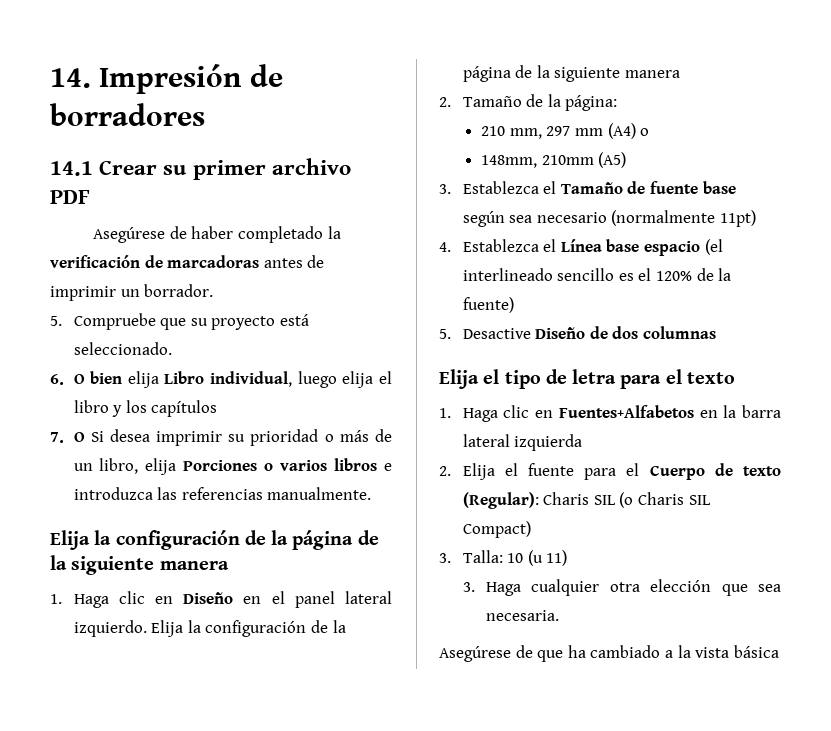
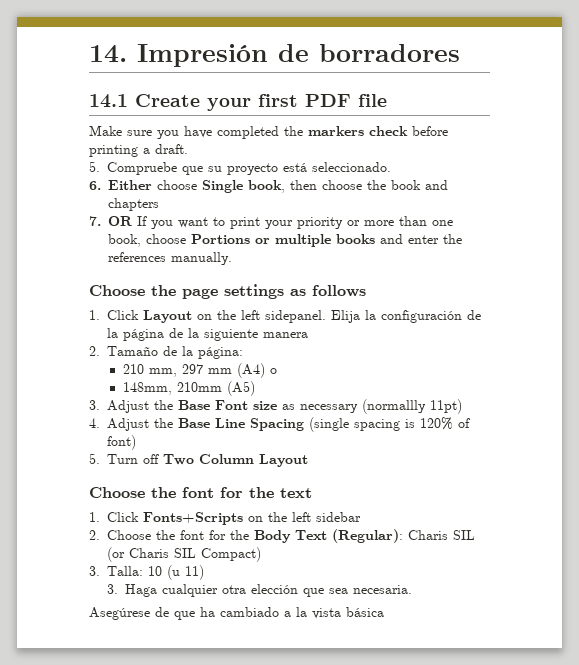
- 14.1 Crear su primer archivo PDF
- Asegúrese de haber completado la verificación de marcadoras antes de imprimir un borrador.
+ 14.1 Create your first PDF file
+ Make sure you have completed the markers check before printing a draft.
- 6. O bien elija Libro individual, luego elija el libro y los capítulos
- 7. O Si desea imprimir su prioridad o más de un libro, elija Porciones o varios libros e introduzca las referencias manualmente.
- Elija la configuración de la página de la siguiente manera
- 1. Haga clic en Diseño en el panel lateral izquierdo.
+ 6. Either choose Single book, then choose the book and chapters
+ 7. OR If you want to print your priority or more than one book, choose Portions or multiple books and enter the references manually.
+ Choose the page settings as follows
+ 1. Click Layout on the left sidepanel.
- 3. Establezca el Tamaño de fuente base según sea necesario (normalmente 11pt)
- 4. Establezca el Línea base espacio (el interlineado sencillo es el 120% de la fuente)
- 5. Desactive Diseño de dos columnas
- Elija el tipo de letra para el texto
- 1. Haga clic en Fuentes+Alfabetos en la barra lateral izquierda
- 2. Elija el fuente para el Cuerpo de texto (Regular): Charis SIL (o Charis SIL Compact)
+ 3. Adjust the Base Font size as necessary (normallly 11pt)
+ 4. Adjust the Base Line Spacing (single spacing is 120% of font)
+ 5. Turn off Two Column Layout
+ Choose the font for the text
+ 1. Click Fonts+Scripts on the left sidebar
+ 2. Choose the font for the Body Text (Regular): Charis SIL (or Charis SIL Compact)

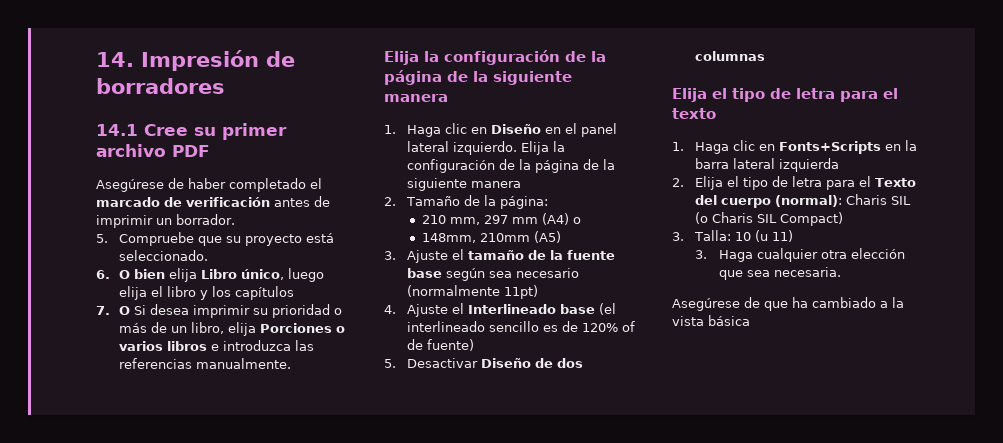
- 14.1 Create your first PDF file
- Make sure you have completed the markers check before printing a draft.
+ 14.1 Cree su primer archivo PDF
+ Asegúrese de haber completado el marcado de verificación antes de imprimir un borrador.
- 6. Either choose Single book, then choose the book and chapters
- 7. OR If you want to print your priority or more than one book, choose Portions or multiple books and enter the references manually.
- Choose the page settings as follows
- 1. Click Layout on the left sidepanel.
+ 6. O bien elija Libro único, luego elija el libro y los capítulos
+ 7. O Si desea imprimir su prioridad o más de un libro, elija Porciones o varios libros e introduzca las referencias manualmente.
+ Elija la configuración de la página de la siguiente manera
+ 1. Haga clic en Diseño en el panel lateral izquierdo.
- 3. Adjust the Base Font size as necessary (normallly 11pt)
- 4. Adjust the Base Line Spacing (single spacing is 120% of font)
- 5. Turn off Two Column Layout
- Choose the font for the text
- 1. Click Fonts+Scripts on the left sidebar
- 2. Choose the font for the Body Text (Regular): Charis SIL (or Charis SIL Compact)
+ 3. Ajuste el tamaño de la fuente base según sea necesario (normalmente 11pt)
+ 4. Ajuste el Interlineado base (el interlineado sencillo es de 120% of de fuente)
+ 5. Desactivar Diseño de dos columnas
+ Elija el tipo de letra para el texto
+ 1. Haga clic en Fonts+Scripts en la barra lateral izquierda
+ 2. Elija el tipo de letra para el Texto del cuerpo (normal): Charis SIL (o Charis SIL Compact)

